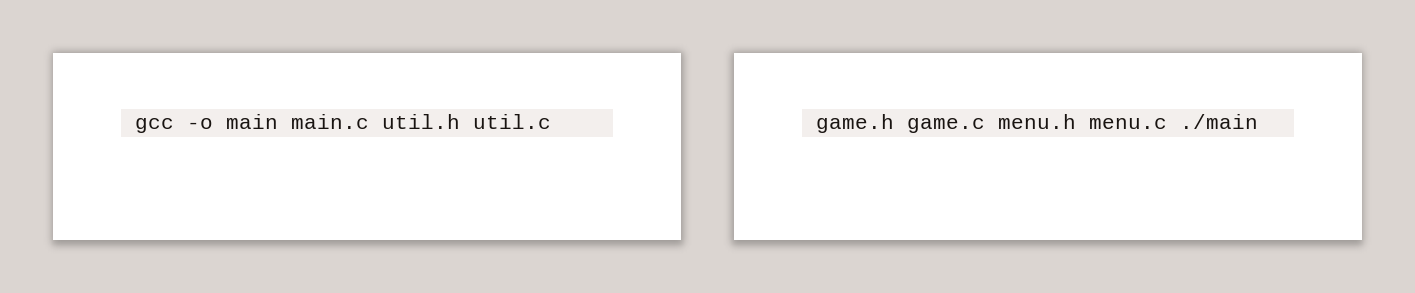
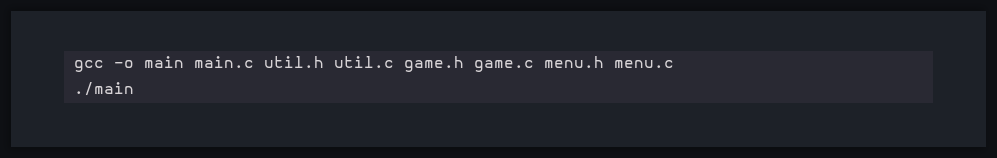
- gcc -o main main.c util.h util.c game.h game.c menu.h menu.c ./main
+ gcc -o main main.c util.h util.c game.h game.c menu.h menu.c
+ ./main

